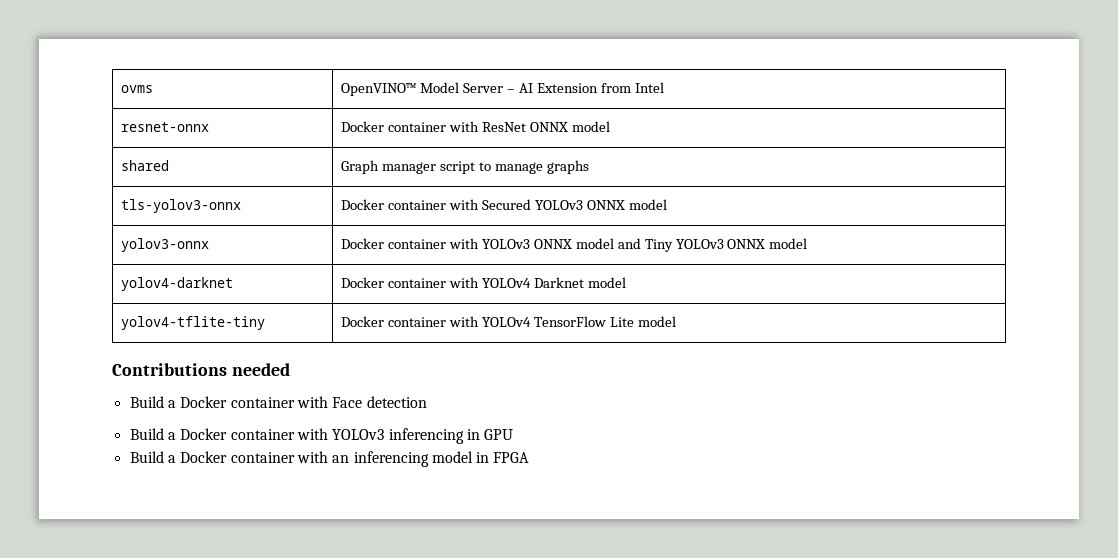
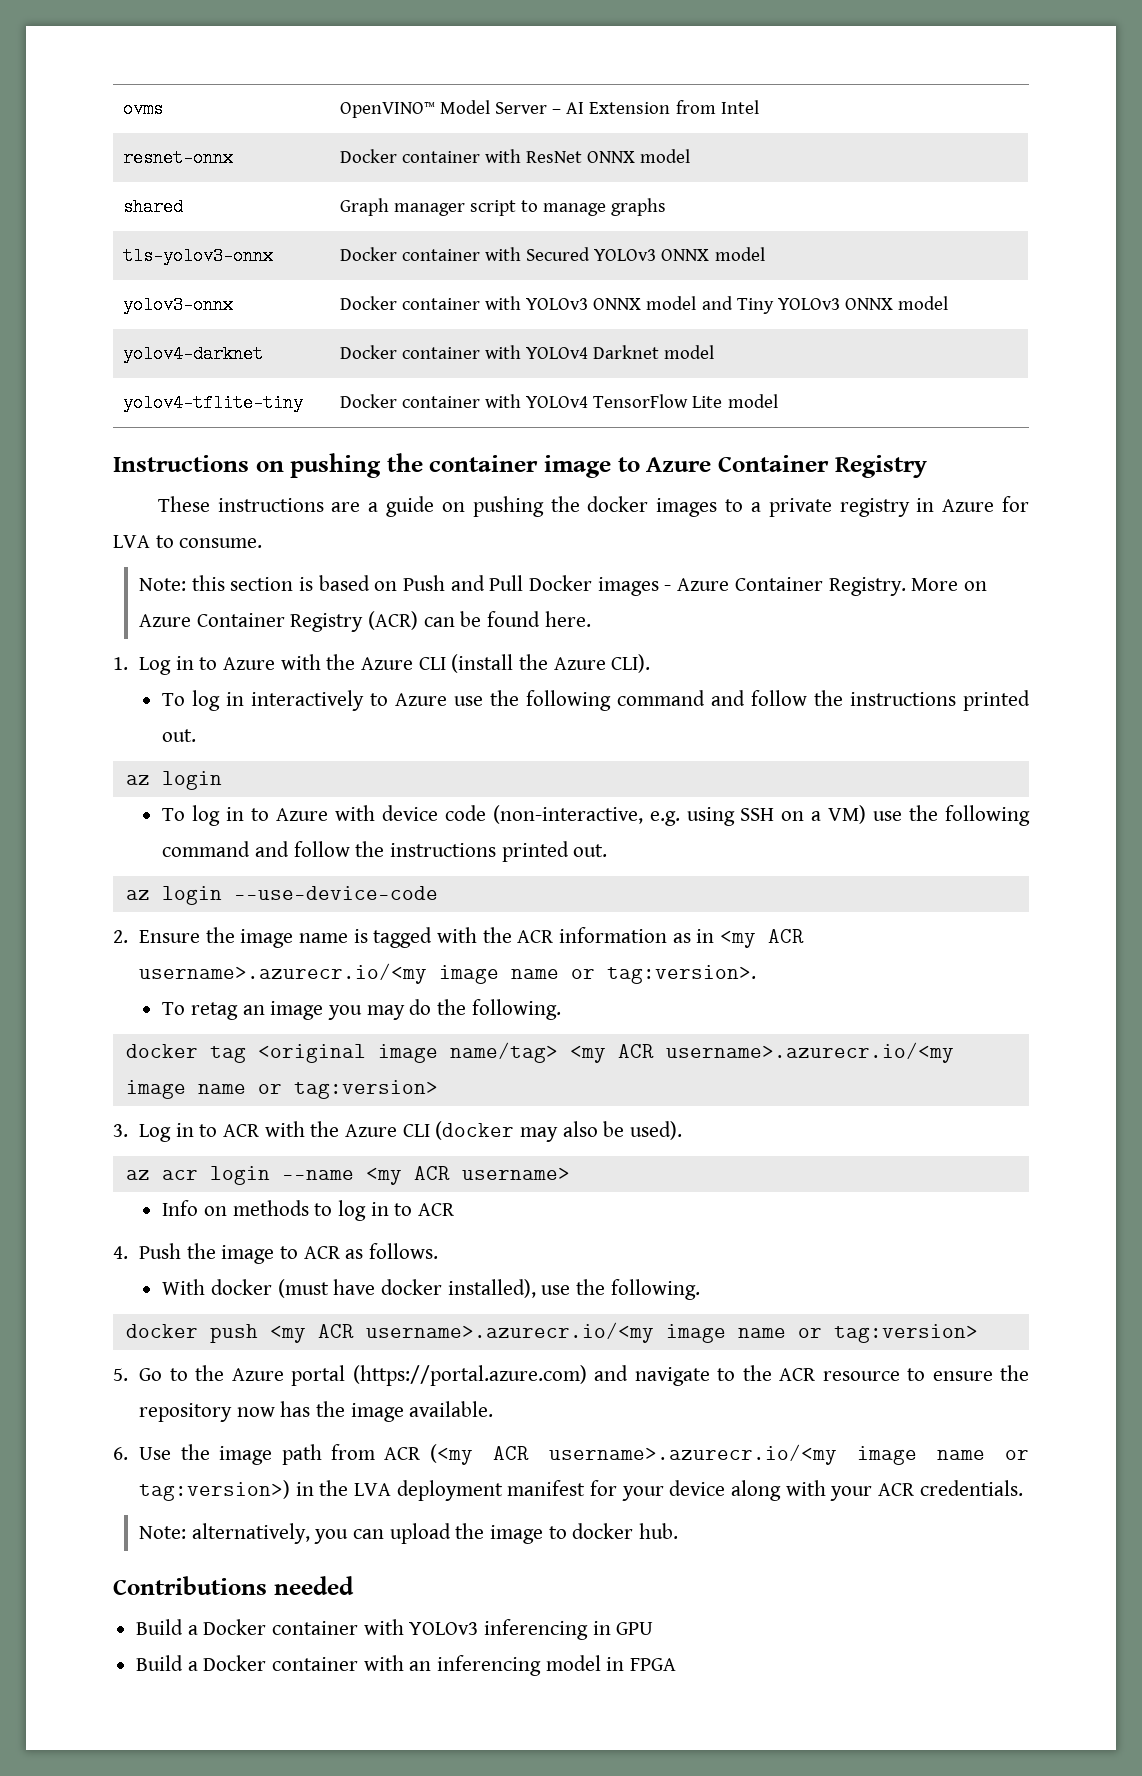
+ Instructions on pushing the container image to Azure Container Registry
+ These instructions are a guide on pushing the docker images to a private registry in Azure for LVA to consume.
+ Note: this section is based on Push and Pull Docker images - Azure Container Registry. More on Azure Container Registry (ACR) can be found here.
+ 1. Log in to Azure with the Azure CLI (install the Azure CLI).
+ To log in interactively to Azure use the following command and follow the instructions printed out.
+ az login
+ To log in to Azure with device code (non-interactive, e.g. using SSH on a VM) use the following command and follow the instructions printed out.
+ az login --use-device-code
+ 2. Ensure the image name is tagged with the ACR information as in <my ACR username>.azurecr.io/<my image name or tag:version>.
+ To retag an image you may do the following.
+ docker tag <original image name/tag> <my ACR username>.azurecr.io/<my image name or tag:version>
+ 3. Log in to ACR with the Azure CLI (docker may also be used).
+ az acr login --name <my ACR username>
+ Info on methods to log in to ACR
+ 4. Push the image to ACR as follows.
+ With docker (must have docker installed), use the following.
+ docker push <my ACR username>.azurecr.io/<my image name or tag:version>
+ 5. Go to the Azure portal (https://portal.azure.com) and navigate to the ACR resource to ensure the repository now has the image available.
+ 6. Use the image path from ACR (<my ACR username>.azurecr.io/<my image name or tag:version>) in the LVA deployment manifest for your device along with your ACR credentials.
+ Note: alternatively, you can upload the image to docker hub.
  Contributions needed
- Build a Docker container with Face detection

